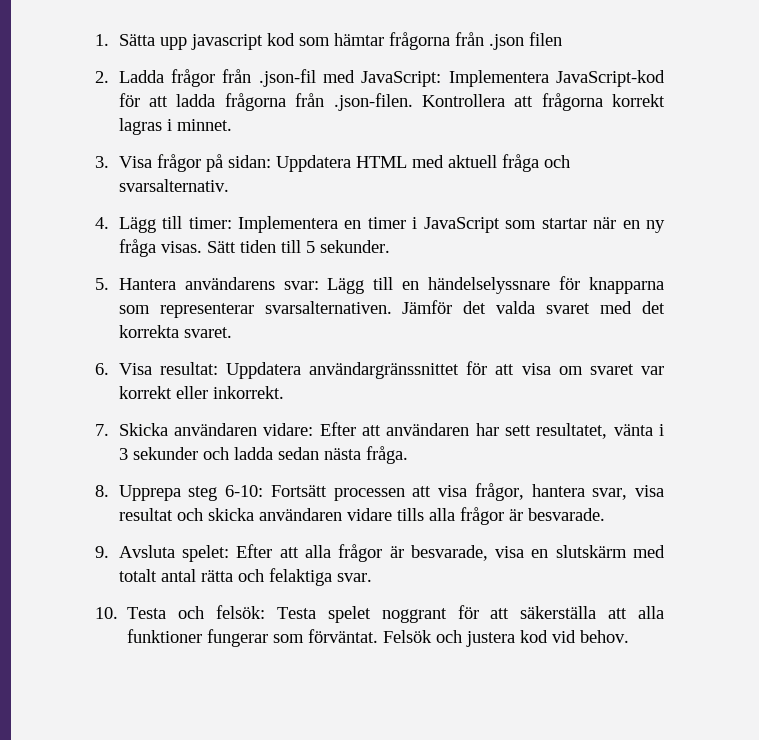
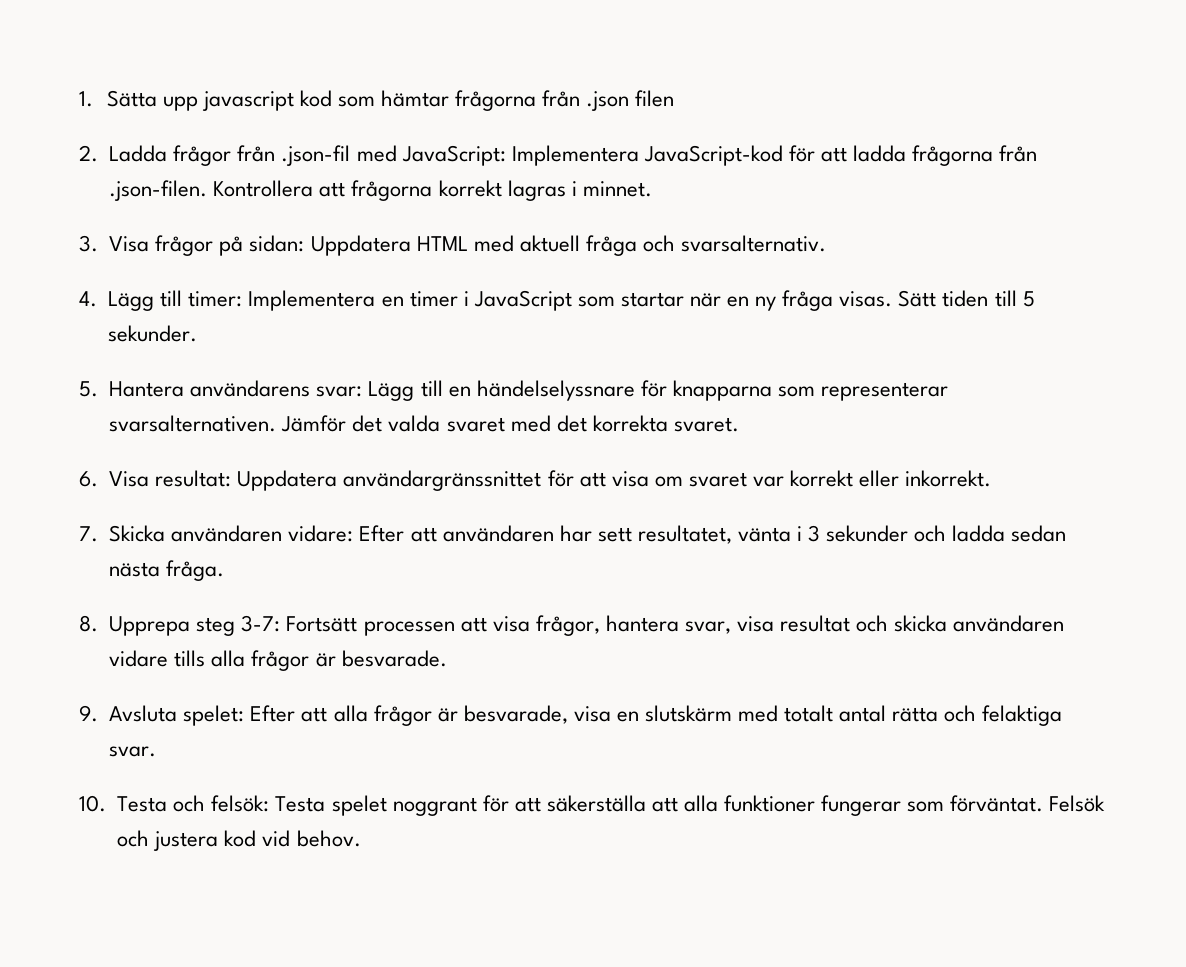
- 8. Upprepa steg 6-10: Fortsätt processen att visa frågor, hantera svar, visa resultat och skicka användaren vidare tills alla frågor är besvarade.
+ 8. Upprepa steg 3-7: Fortsätt processen att visa frågor, hantera svar, visa resultat och skicka användaren vidare tills alla frågor är besvarade.

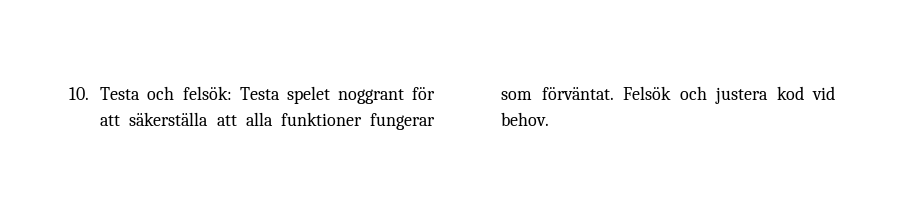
- 1. Sätta upp javascript kod som hämtar frågorna från .json filen
- 2. Ladda frågor från .json-fil med JavaScript: Implementera JavaScript-kod för att ladda frågorna från .json-filen. Kontrollera att frågorna korrekt lagras i minnet.
- 3. Visa frågor på sidan: Uppdatera HTML med aktuell fråga och svarsalternativ.
- 4. Lägg till timer: Implementera en timer i JavaScript som startar när en ny fråga visas. Sätt tiden till 5 sekunder.
- 5. Hantera användarens svar: Lägg till en händelselyssnare för knapparna som representerar svarsalternativen. Jämför det valda svaret med det korrekta svaret.
- 6. Visa resultat: Uppdatera användargränssnittet för att visa om svaret var korrekt eller inkorrekt.
- 7. Skicka användaren vidare: Efter att användaren har sett resultatet, vänta i 3 sekunder och ladda sedan nästa fråga.
- 8. Upprepa steg 3-7: Fortsätt processen att visa frågor, hantera svar, visa resultat och skicka användaren vidare tills alla frågor är besvarade.
- 9. Avsluta spelet: Efter att alla frågor är besvarade, visa en slutskärm med totalt antal rätta och felaktiga svar.

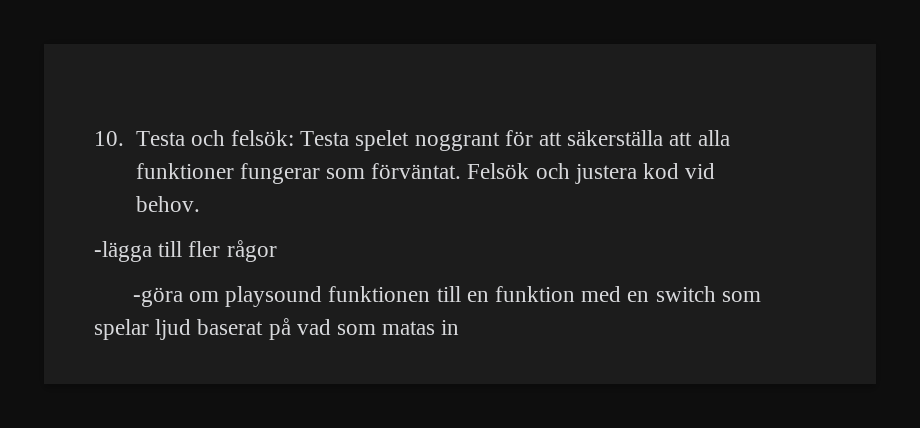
+ -lägga till fler rågor
+ -göra om playsound funktionen till en funktion med en switch som spelar ljud baserat på vad som matas in

